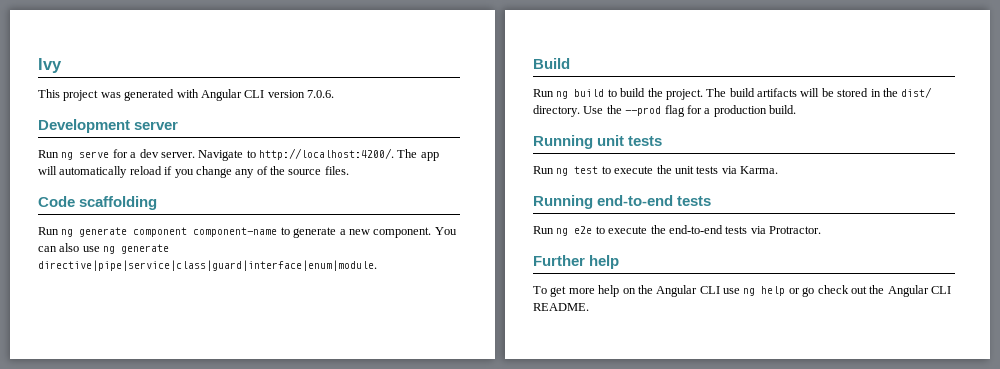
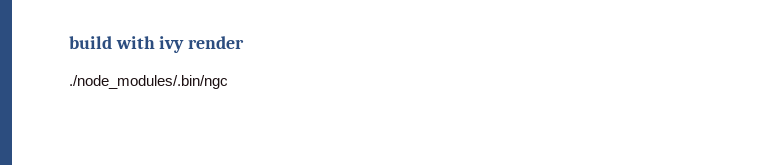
- Ivy
- This project was generated with Angular CLI version 7.0.6.
- Development server
- Run ng serve for a dev server. Navigate to http://localhost:4200/. The app will automatically reload if you change any of the source files.
- Code scaffolding
- Run ng generate component component-name to generate a new component. You can also use ng generate directive|pipe|service|class|guard|interface|enum|module.
- Build
- Run ng build to build the project. The build artifacts will be stored in the dist/ directory. Use the --prod flag for a production build.
- Running unit tests
- Run ng test to execute the unit tests via Karma.
- Running end-to-end tests
- Run ng e2e to execute the end-to-end tests via Protractor.
- Further help
- To get more help on the Angular CLI use ng help or go check out the Angular CLI README.
+ build with ivy render
+ ./node_modules/.bin/ngc

